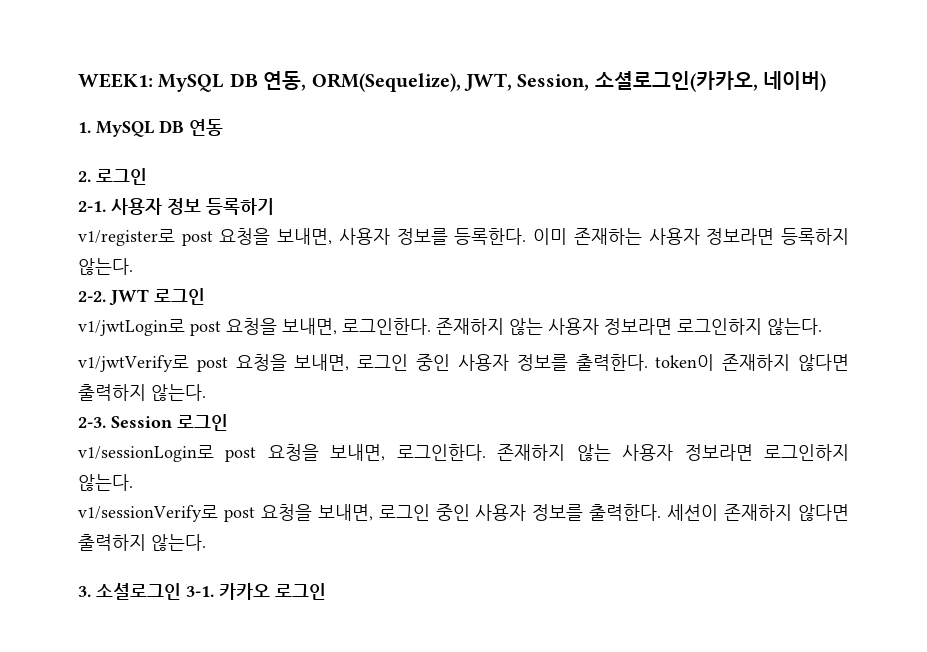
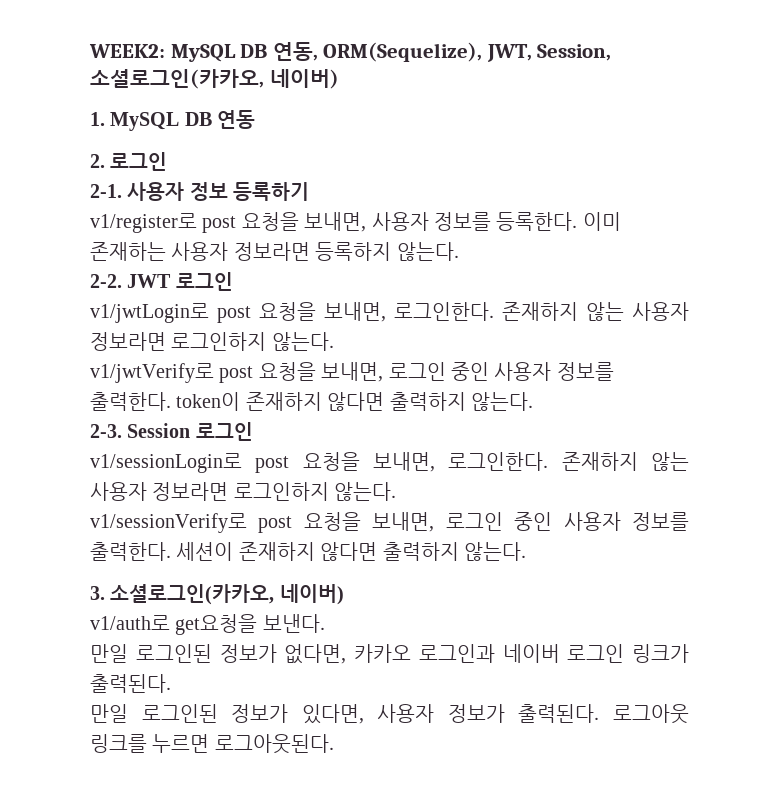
- WEEK1: MySQL DB 연동, ORM(Sequelize), JWT, Session, 소셜로그인(카카오, 네이버)
+ WEEK2: MySQL DB 연동, ORM(Sequelize), JWT, Session, 소셜로그인(카카오, 네이버)
- 3. 소셜로그인 3-1. 카카오 로그인
+ 3. 소셜로그인(카카오, 네이버)
+ v1/auth로 get요청을 보낸다.
+ 만일 로그인된 정보가 없다면, 카카오 로그인과 네이버 로그인 링크가 출력된다.
+ 만일 로그인된 정보가 있다면, 사용자 정보가 출력된다. 로그아웃 링크를 누르면 로그아웃된다.

